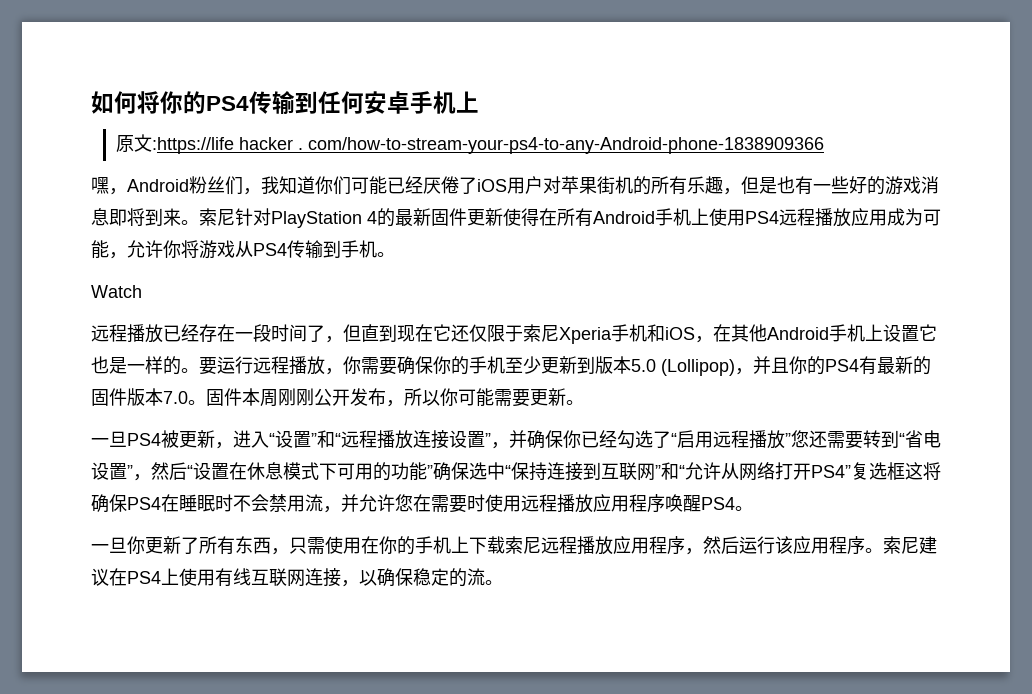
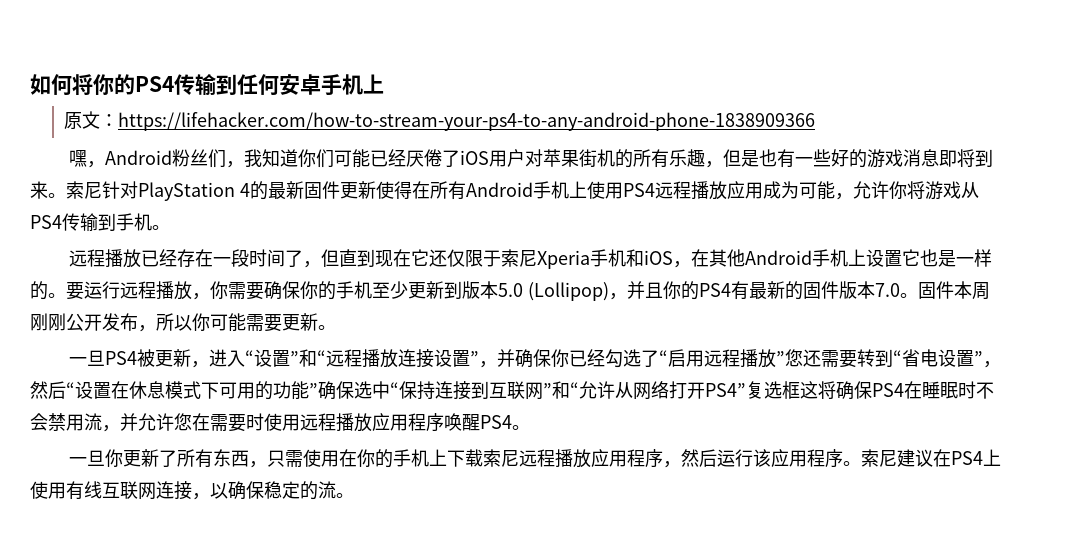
- 原文:https://life hacker . com/how-to-stream-your-ps4-to-any-Android-phone-1838909366
+ 原文：https://lifehacker.com/how-to-stream-your-ps4-to-any-android-phone-1838909366
- Watch

